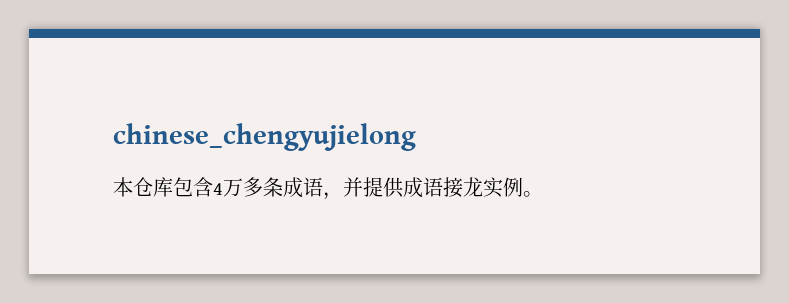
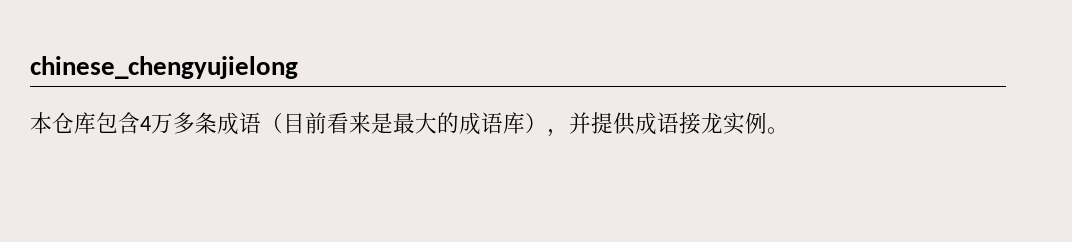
- 本仓库包含4万多条成语，并提供成语接龙实例。
+ 本仓库包含4万多条成语（目前看来是最大的成语库），并提供成语接龙实例。

